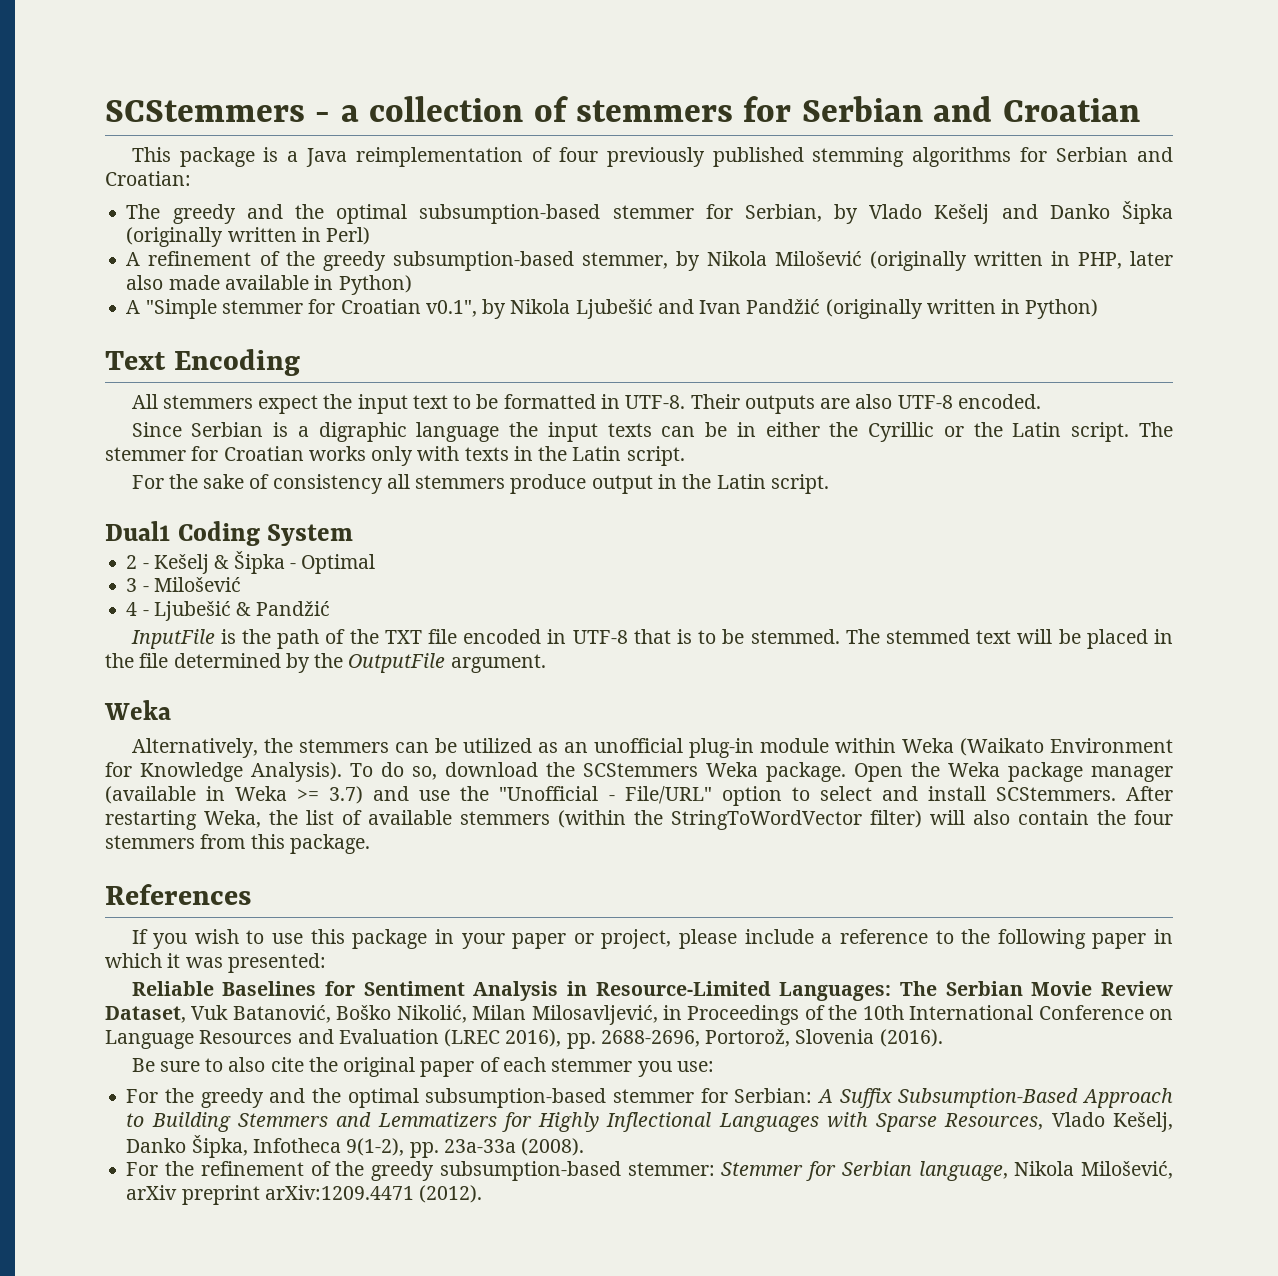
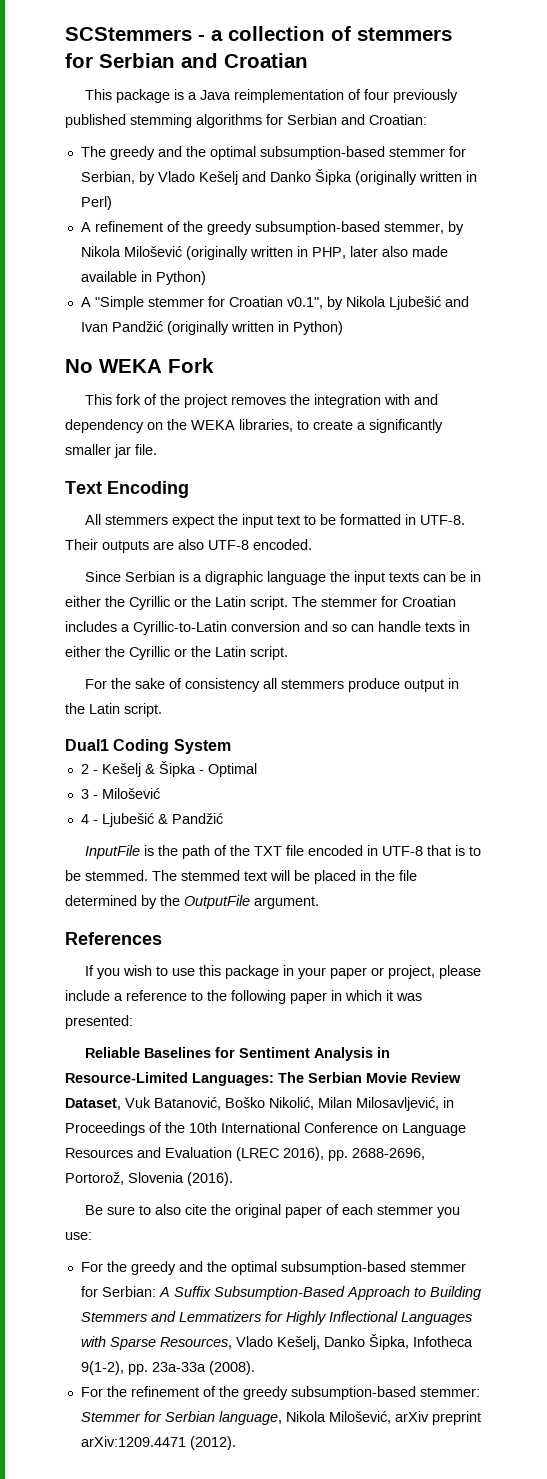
+ No WEKA Fork
+ This fork of the project removes the integration with and dependency on the WEKA libraries, to create a significantly smaller jar file.
- The stemmer for Croatian works only with texts in the Latin script.
+ The stemmer for Croatian includes a Cyrillic-to-Latin conversion and so can handle texts in either the Cyrillic or the Latin script.
  The stemmed text will be placed in the file determined by the OutputFile argument.
- Weka
- Alternatively, the stemmers can be utilized as an unofficial plug-in module within Weka (Waikato Environment for Knowledge Analysis). To do so, download the SCStemmers Weka package. Open the Weka package manager (available in Weka >= 3.7) and use the "Unofficial - File/URL" option to select and install SCStemmers. After restarting Weka, the list of available stemmers (within the StringToWordVector filter) will also contain the four stemmers from this package.

